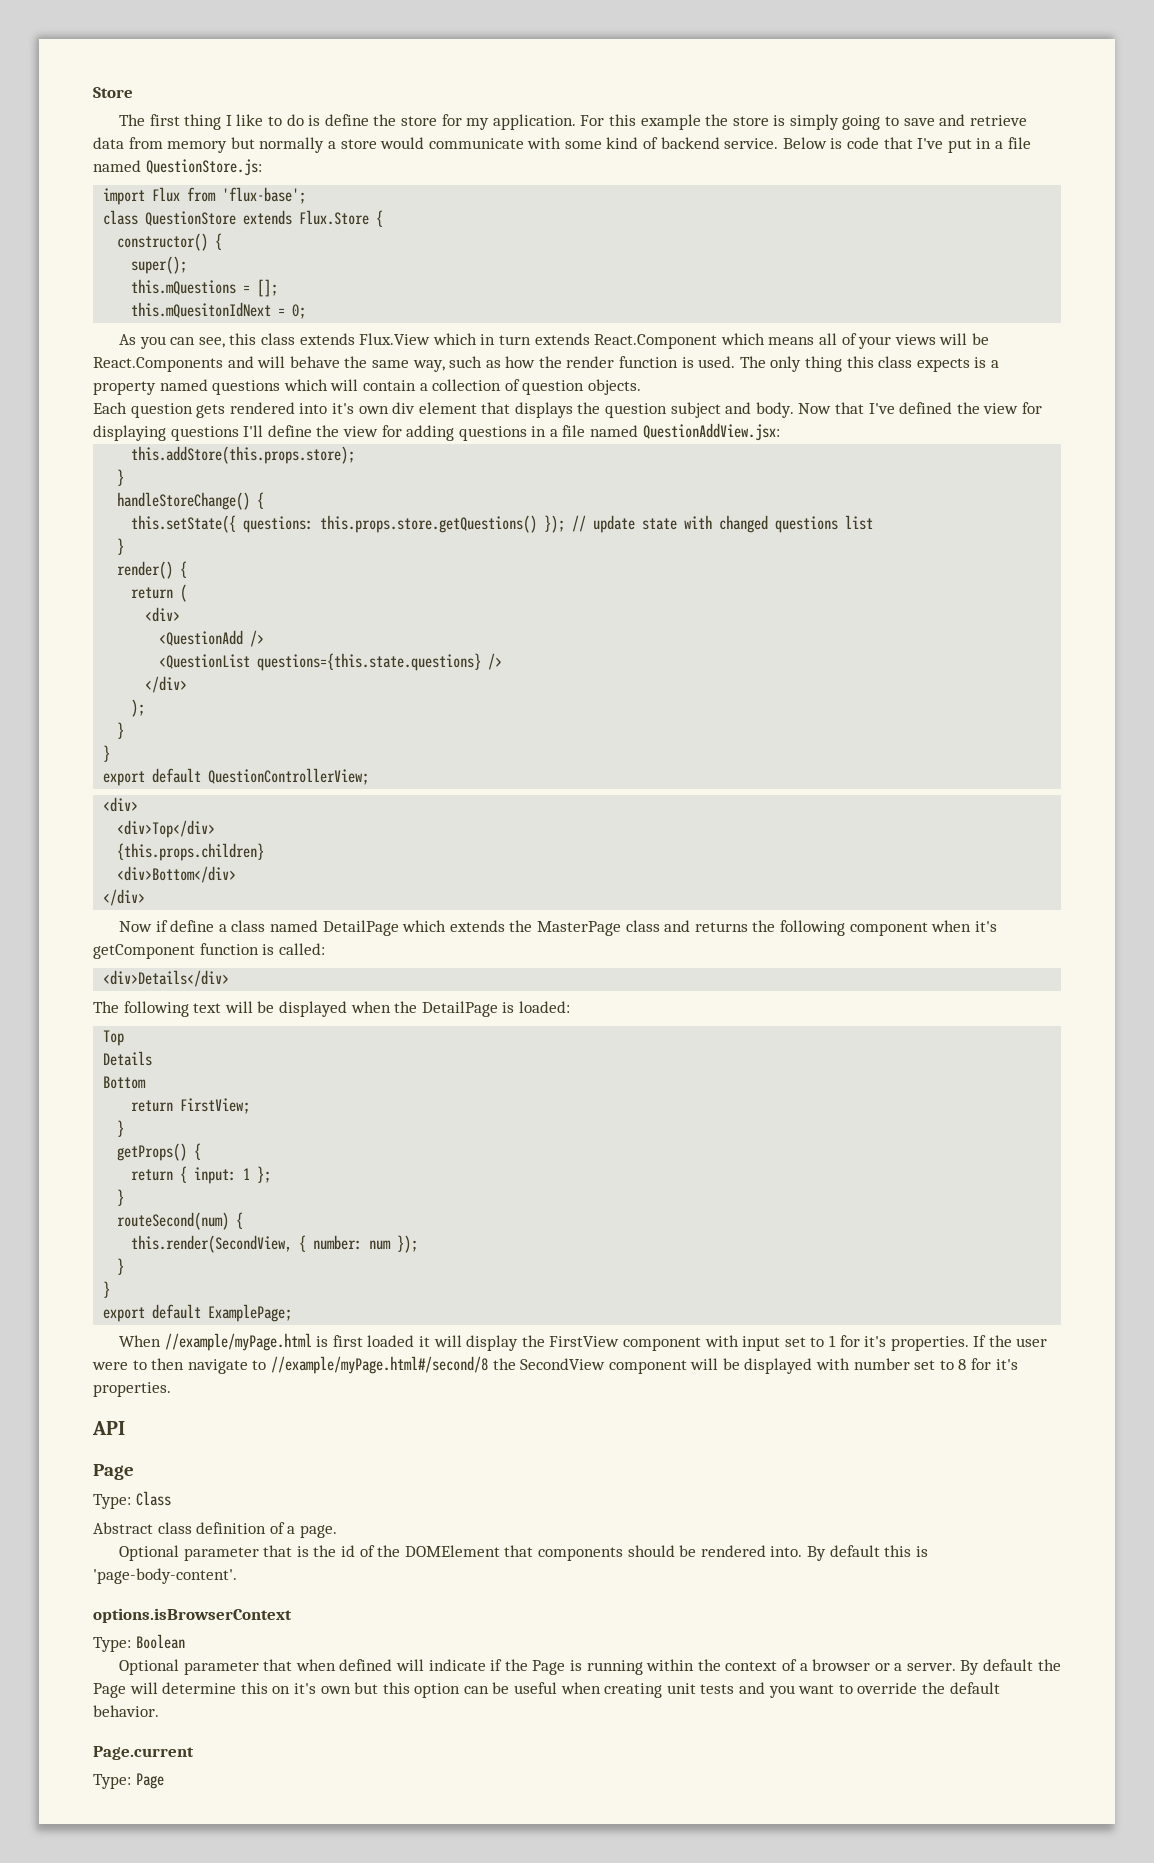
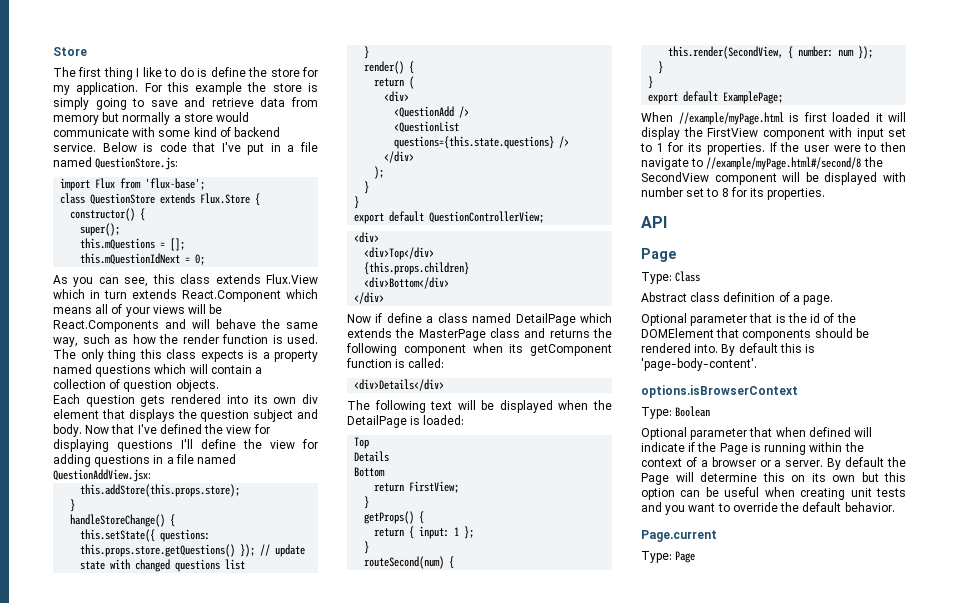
- this.mQuesitonIdNext = 0;
+ this.mQuestionIdNext = 0;
- Each question gets rendered into it's own div element that displays the question subject and body.
+ Each question gets rendered into its own div element that displays the question subject and body.
- Now if define a class named DetailPage which extends the MasterPage class and returns the following component when it's getComponent function is called:
+ Now if define a class named DetailPage which extends the MasterPage class and returns the following component when its getComponent function is called:
- When //example/myPage.html is first loaded it will display the FirstView component with input set to 1 for it's properties.
+ When //example/myPage.html is first loaded it will display the FirstView component with input set to 1 for its properties.
- If the user were to then navigate to //example/myPage.html#/second/8 the SecondView component will be displayed with number set to 8 for it's properties.
+ If the user were to then navigate to //example/myPage.html#/second/8 the SecondView component will be displayed with number set to 8 for its properties.
- By default the Page will determine this on it's own but this option can be useful when creating unit tests and you want to override the default behavior.
+ By default the Page will determine this on its own but this option can be useful when creating unit tests and you want to override the default behavior.

